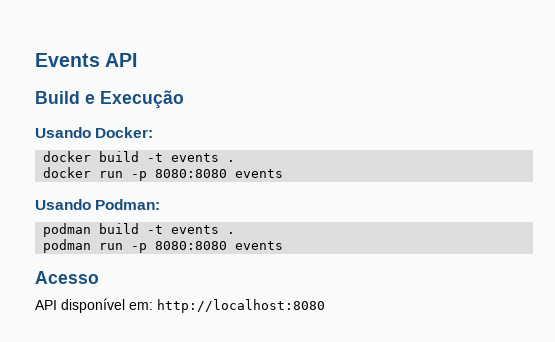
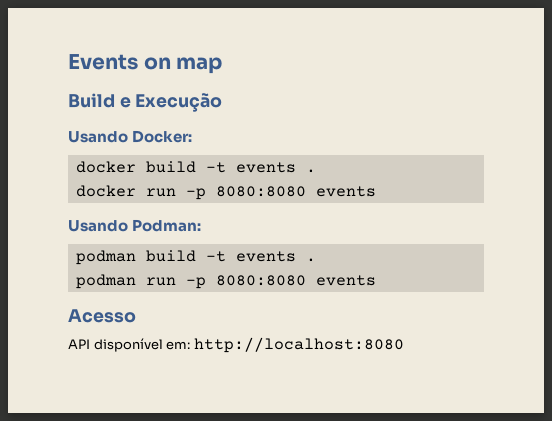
- Events API
+ Events on map

